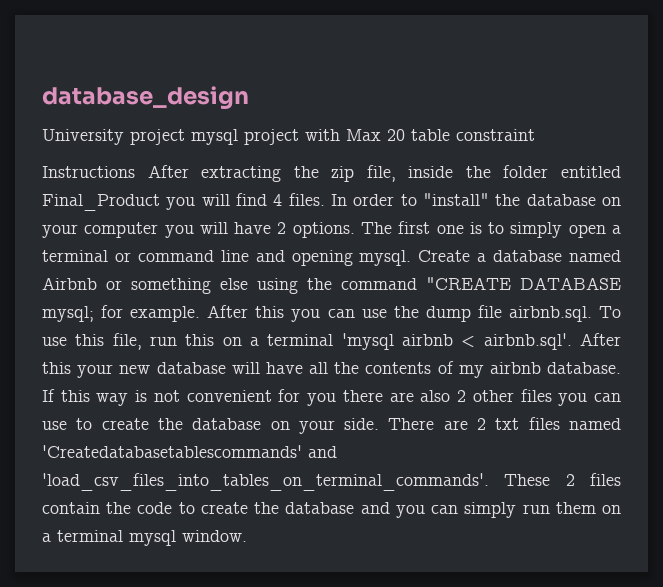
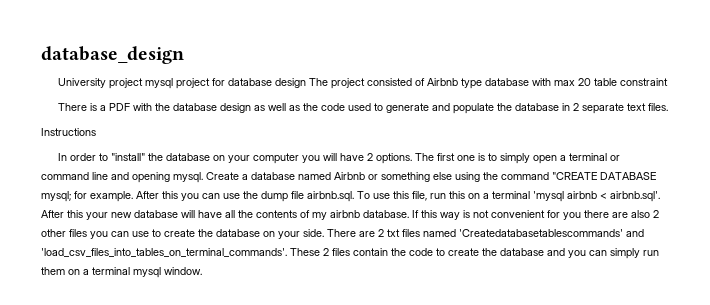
- University project mysql project with Max 20 table constraint
- Instructions After extracting the zip file, inside the folder entitled Final_Product you will find 4 files. In order to "install" the database on your computer you will have 2 options.
+ University project mysql project for database design The project consisted of Airbnb type database with max 20 table constraint
+ There is a PDF with the database design as well as the code used to generate and populate the database in 2 separate text files.
+ Instructions
+ In order to "install" the database on your computer you will have 2 options.

